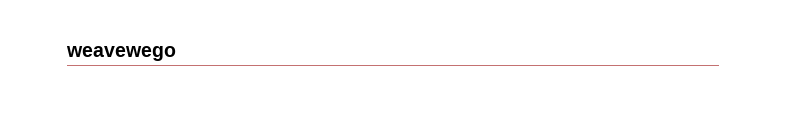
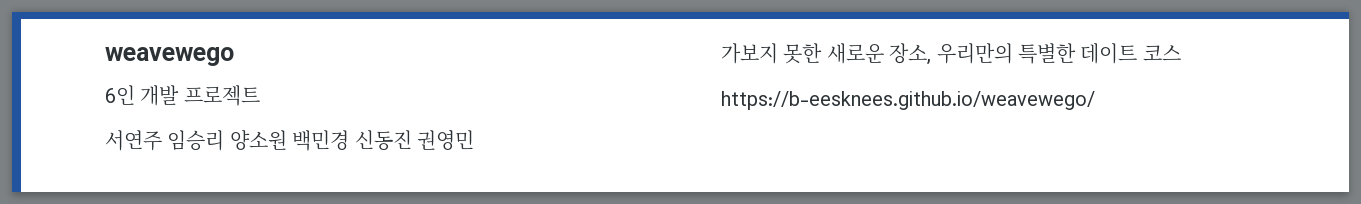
+ 6인 개발 프로젝트
+ 서연주 임승리 양소원 백민경 신동진 권영민
+ 가보지 못한 새로운 장소, 우리만의 특별한 데이트 코스
+ https://b-eesknees.github.io/weavewego/

